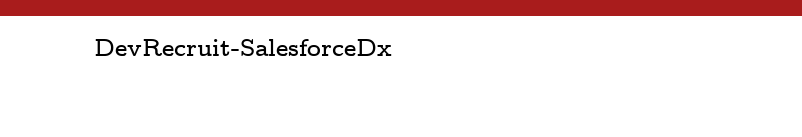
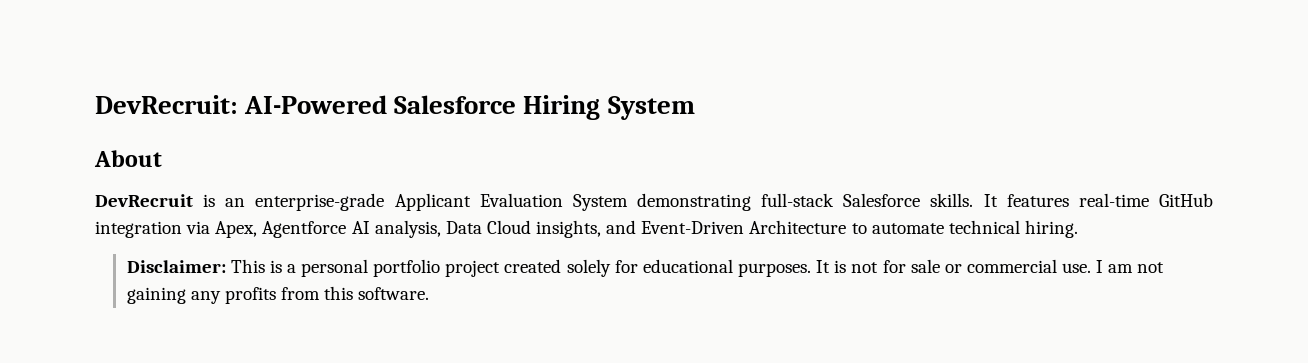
- DevRecruit-SalesforceDx
+ DevRecruit: AI-Powered Salesforce Hiring System
+ About
+ DevRecruit is an enterprise-grade Applicant Evaluation System demonstrating full-stack Salesforce skills. It features real-time GitHub integration via Apex, Agentforce AI analysis, Data Cloud insights, and Event-Driven Architecture to automate technical hiring.
+ Disclaimer: This is a personal portfolio project created solely for educational purposes. It is not for sale or commercial use. I am not gaining any profits from this software.

